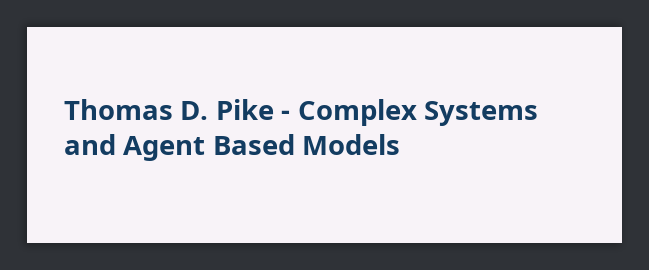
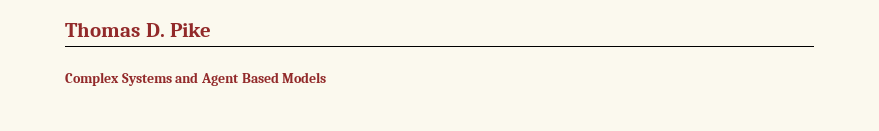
- Thomas D. Pike - Complex Systems and Agent Based Models
+ Thomas D. Pike
+ Complex Systems and Agent Based Models

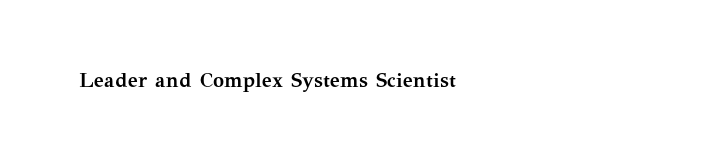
- Thomas D. Pike
- Complex Systems and Agent Based Models
+ Leader and Complex Systems Scientist

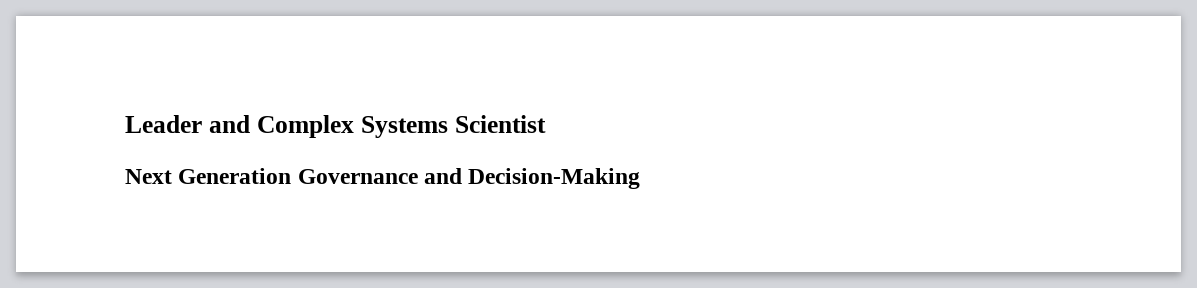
+ Next Generation Governance and Decision-Making

